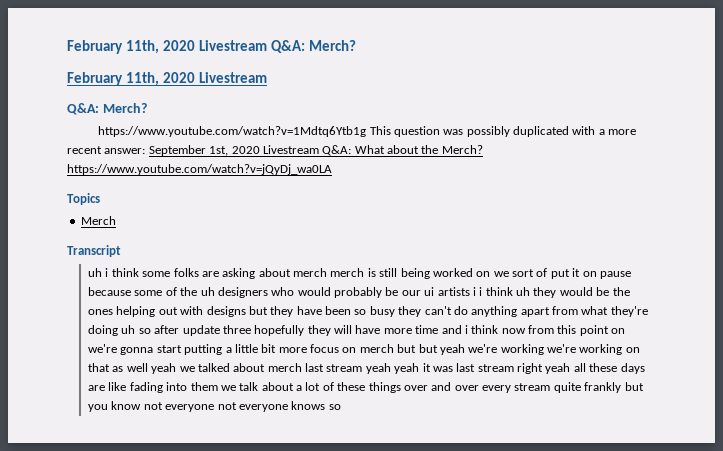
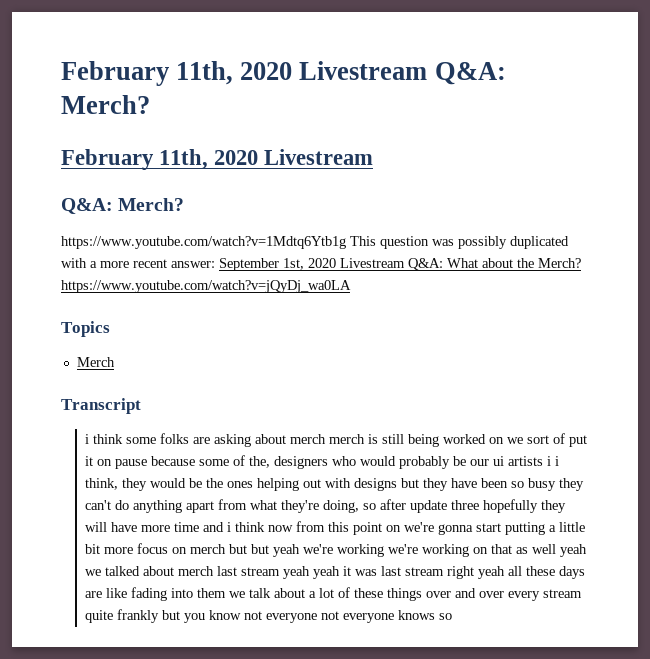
- uh i think some folks are asking about merch merch is still being worked on we sort of put it on pause because some of the uh designers who would probably be our ui artists i i think uh they would be the ones helping out with designs but they have been so busy they can't do anything apart from what they're doing uh so after update three hopefully they will have more time and i think now from this point on we're gonna start putting a little bit more focus on merch but but yeah we're working we're working on that as well yeah we talked about merch last stream yeah yeah it was last stream right yeah all these days are like fading into them we talk about a lot of these things over and over every stream quite frankly but you know not everyone not everyone knows so
+ i think some folks are asking about merch merch is still being worked on we sort of put it on pause because some of the, designers who would probably be our ui artists i i think, they would be the ones helping out with designs but they have been so busy they can't do anything apart from what they're doing, so after update three hopefully they will have more time and i think now from this point on we're gonna start putting a little bit more focus on merch but but yeah we're working we're working on that as well yeah we talked about merch last stream yeah yeah it was last stream right yeah all these days are like fading into them we talk about a lot of these things over and over every stream quite frankly but you know not everyone not everyone knows so

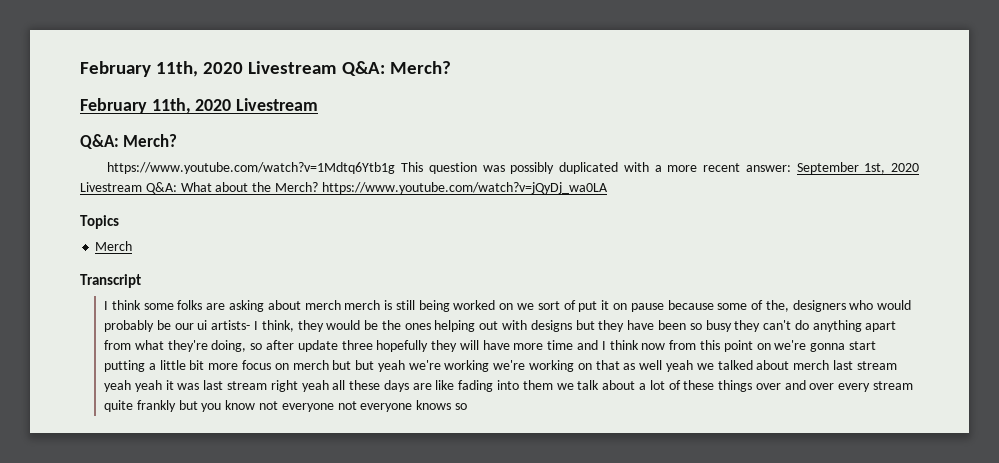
- i think some folks are asking about merch merch is still being worked on we sort of put it on pause because some of the, designers who would probably be our ui artists i i think, they would be the ones helping out with designs but they have been so busy they can't do anything apart from what they're doing, so after update three hopefully they will have more time and i think now from this point on we're gonna start putting a little bit more focus on merch but but yeah we're working we're working on that as well yeah we talked about merch last stream yeah yeah it was last stream right yeah all these days are like fading into them we talk about a lot of these things over and over every stream quite frankly but you know not everyone not everyone knows so
+ I think some folks are asking about merch merch is still being worked on we sort of put it on pause because some of the, designers who would probably be our ui artists- I think, they would be the ones helping out with designs but they have been so busy they can't do anything apart from what they're doing, so after update three hopefully they will have more time and I think now from this point on we're gonna start putting a little bit more focus on merch but but yeah we're working we're working on that as well yeah we talked about merch last stream yeah yeah it was last stream right yeah all these days are like fading into them we talk about a lot of these things over and over every stream quite frankly but you know not everyone not everyone knows so

